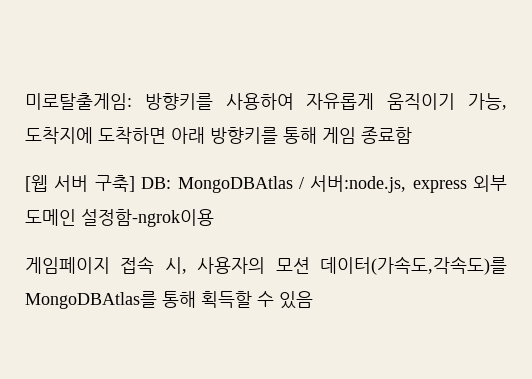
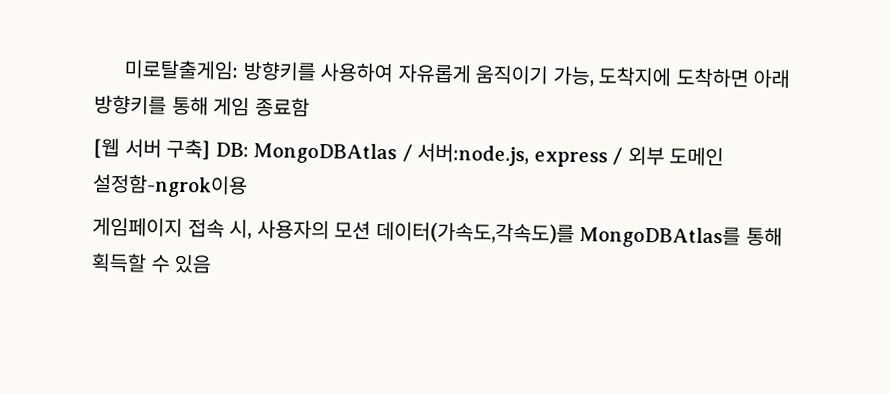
- [웹 서버 구축] DB: MongoDBAtlas / 서버:node.js, express 외부 도메인 설정함-ngrok이용
+ [웹 서버 구축] DB: MongoDBAtlas / 서버:node.js, express / 외부 도메인 설정함-ngrok이용

